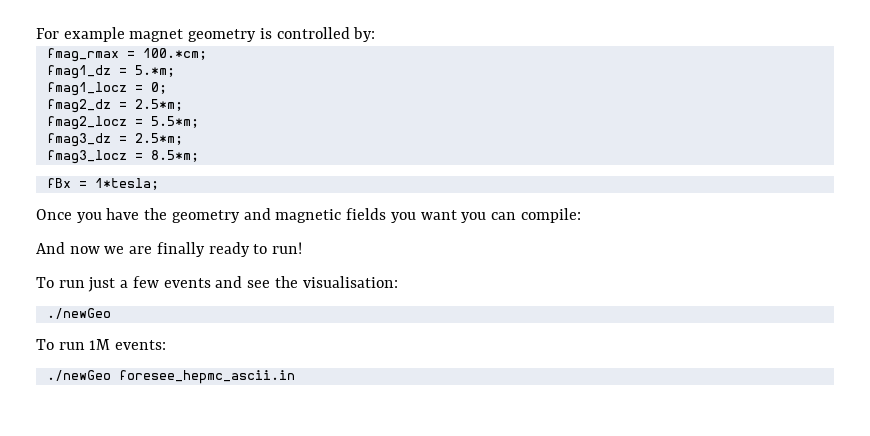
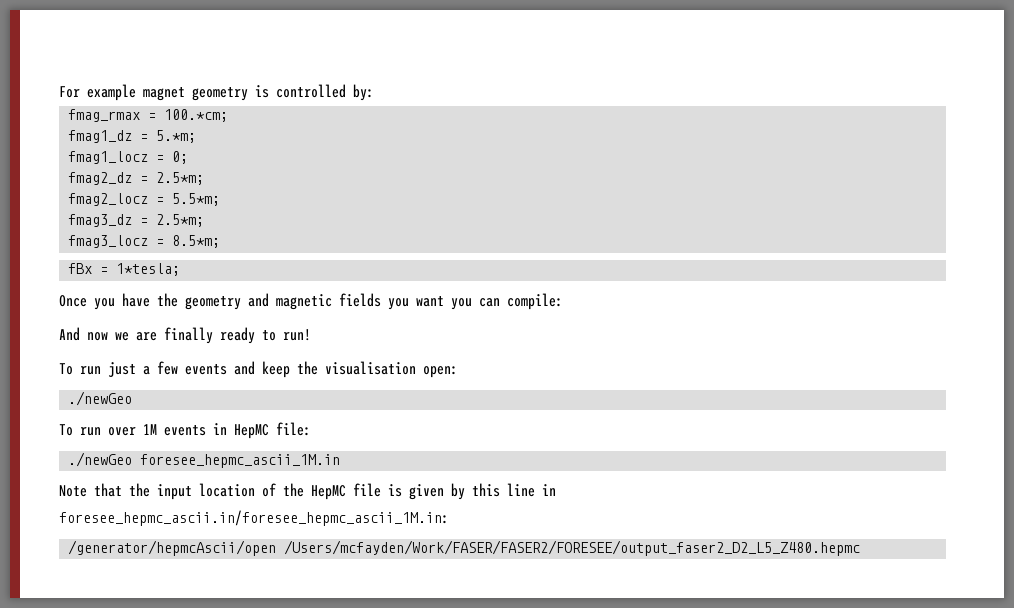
- To run just a few events and see the visualisation:
+ To run just a few events and keep the visualisation open:
- To run 1M events:
- ./newGeo foresee_hepmc_ascii.in
+ To run over 1M events in HepMC file:
+ ./newGeo foresee_hepmc_ascii_1M.in
+ Note that the input location of the HepMC file is given by this line in foresee_hepmc_ascii.in/foresee_hepmc_ascii_1M.in:
+ /generator/hepmcAscii/open /Users/mcfayden/Work/FASER/FASER2/FORESEE/output_faser2_D2_L5_Z480.hepmc

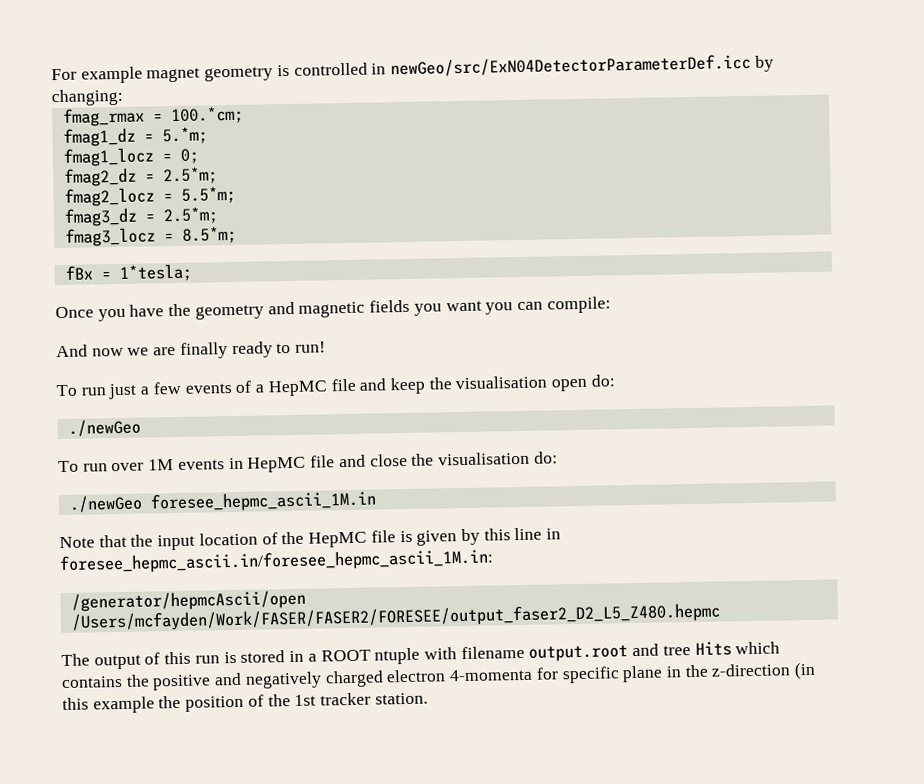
- For example magnet geometry is controlled by:
+ For example magnet geometry is controlled in newGeo/src/ExN04DetectorParameterDef.icc by changing:
- To run just a few events and keep the visualisation open:
+ To run just a few events of a HepMC file and keep the visualisation open do:
- To run over 1M events in HepMC file:
+ To run over 1M events in HepMC file and close the visualisation do:
+ The output of this run is stored in a ROOT ntuple with filename output.root and tree Hits which contains the positive and negatively charged electron 4-momenta for specific plane in the z-direction (in this example the position of the 1st tracker station.

